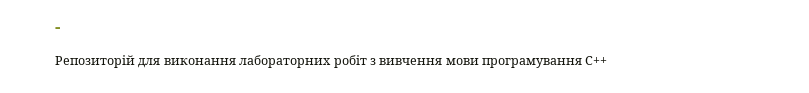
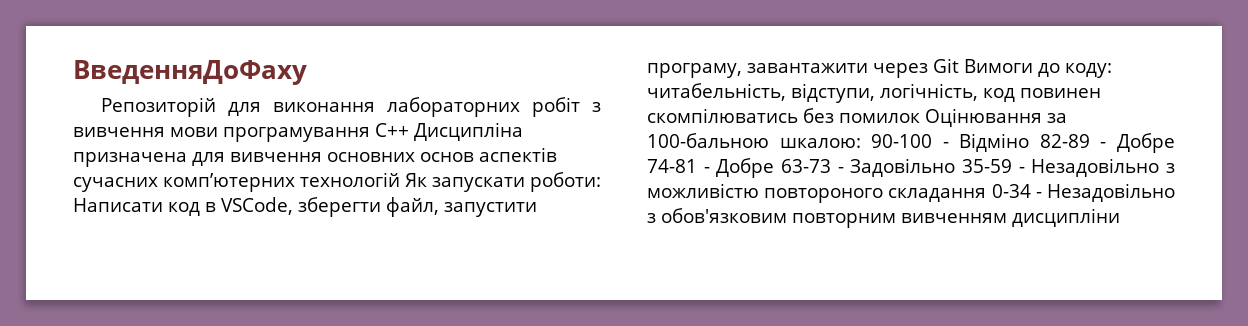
- -
+ ВведенняДоФаху
- Репозиторій для виконання лабораторних робіт з вивчення мови програмування С++
+ Репозиторій для виконання лабораторних робіт з вивчення мови програмування С++ Дисципліна призначена для вивчення основних основ аспектів сучасних комп’ютерних технологій Як запускати роботи: Написати код в VSCode, зберегти файл, запустити програму, завантажити через Git Вимоги до коду: читабельність, відступи, логічність, код повинен скомпілюватись без помилок Оцінювання за 100-бальною шкалою: 90-100 - Відміно 82-89 - Добре 74-81 - Добре 63-73 - Задовільно 35-59 - Незадовільно з можливістю повтороного складання 0-34 - Незадовільно з обов'язковим повторним вивченням дисципліни

